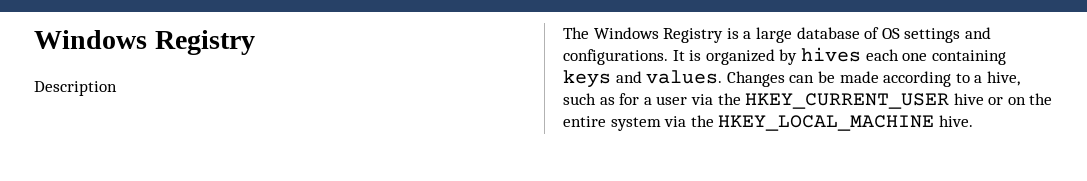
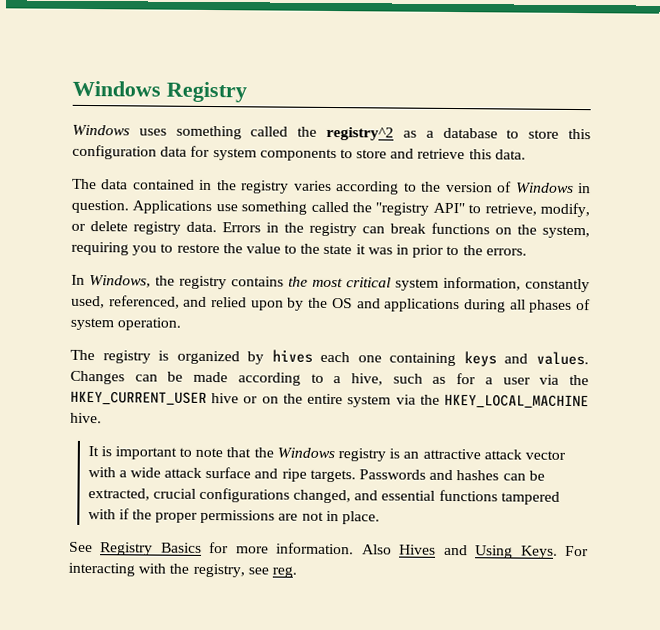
- Description
- The Windows Registry is a large database of OS settings and configurations. It is organized by hives each one containing keys and values.
+ Windows uses something called the registry^2 as a database to store this configuration data for system components to store and retrieve this data.
+ The data contained in the registry varies according to the version of Windows in question. Applications use something called the "registry API" to retrieve, modify, or delete registry data. Errors in the registry can break functions on the system, requiring you to restore the value to the state it was in prior to the errors.
+ In Windows, the registry contains the most critical system information, constantly used, referenced, and relied upon by the OS and applications during all phases of system operation.
+ The registry is organized by hives each one containing keys and values.
+ It is important to note that the Windows registry is an attractive attack vector with a wide attack surface and ripe targets. Passwords and hashes can be extracted, crucial configurations changed, and essential functions tampered with if the proper permissions are not in place.
+ See Registry Basics for more information. Also Hives and Using Keys. For interacting with the registry, see reg.

